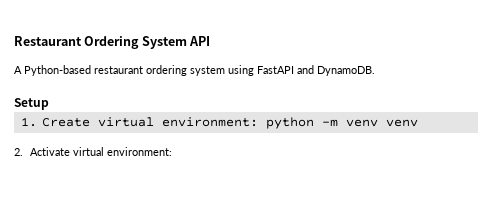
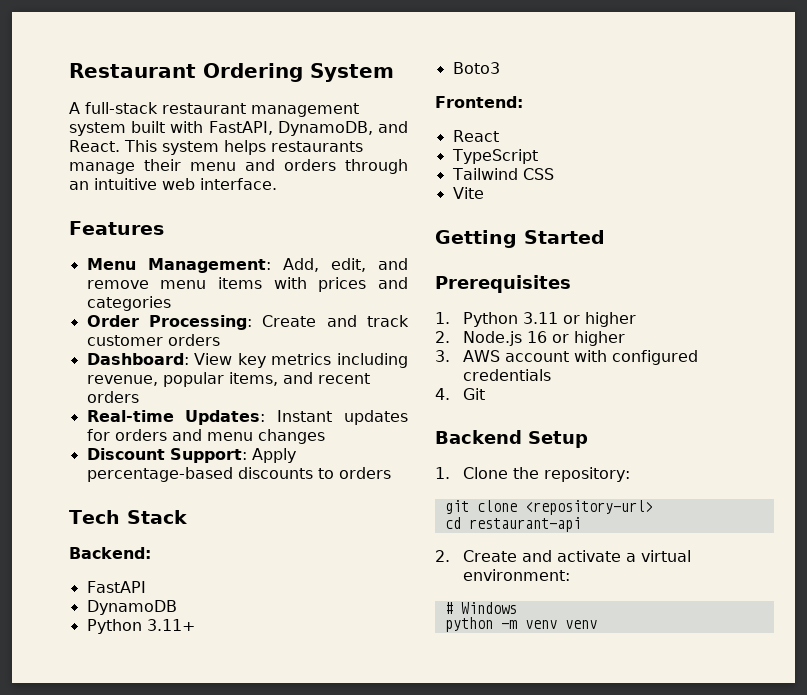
- Restaurant Ordering System API
+ Restaurant Ordering System
- A Python-based restaurant ordering system using FastAPI and DynamoDB.
- Setup
- 1. Create virtual environment: python -m venv venv
+ A full-stack restaurant management system built with FastAPI, DynamoDB, and React. This system helps restaurants manage their menu and orders through an intuitive web interface.
+ Features
+ Menu Management: Add, edit, and remove menu items with prices and categories
+ Order Processing: Create and track customer orders
+ Dashboard: View key metrics including revenue, popular items, and recent orders
+ Real-time Updates: Instant updates for orders and menu changes
+ Discount Support: Apply percentage-based discounts to orders
+ Tech Stack
+ Backend:
+ FastAPI
+ DynamoDB
+ Python 3.11+
+ Boto3
+ Frontend:
+ React
+ TypeScript
+ Tailwind CSS
+ Vite
+ Getting Started
+ Prerequisites
+ 1. Python 3.11 or higher
+ 2. Node.js 16 or higher
+ 3. AWS account with configured credentials
+ 4. Git
+ Backend Setup
+ 1. Clone the repository:
+ git clone <repository-url>
+ cd restaurant-api
+ 2. Create and activate a virtual environment:
+ # Windows
+ python -m venv venv
- 2. Activate virtual environment:

